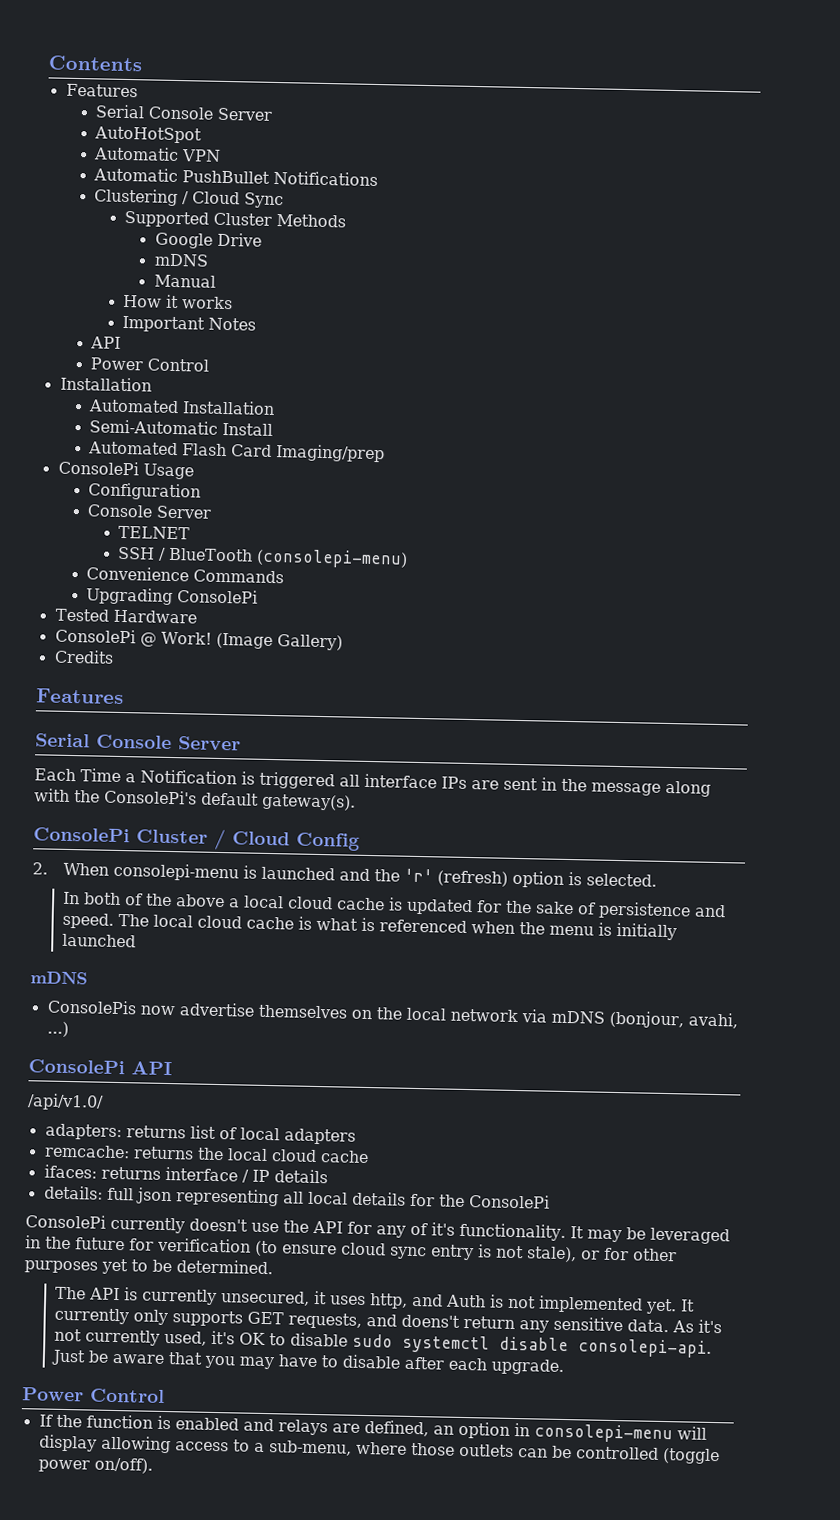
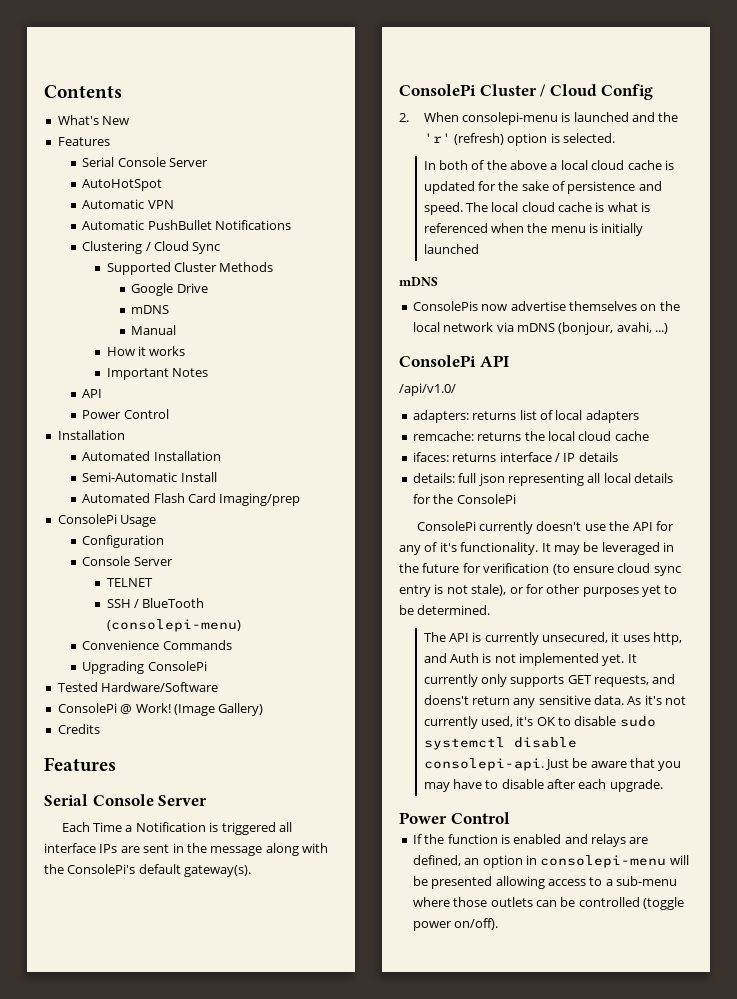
+ What's New
- Tested Hardware
+ Tested Hardware/Software
- If the function is enabled and relays are defined, an option in consolepi-menu will display allowing access to a sub-menu, where those outlets can be controlled (toggle power on/off).
+ If the function is enabled and relays are defined, an option in consolepi-menu will be presented allowing access to a sub-menu where those outlets can be controlled (toggle power on/off).

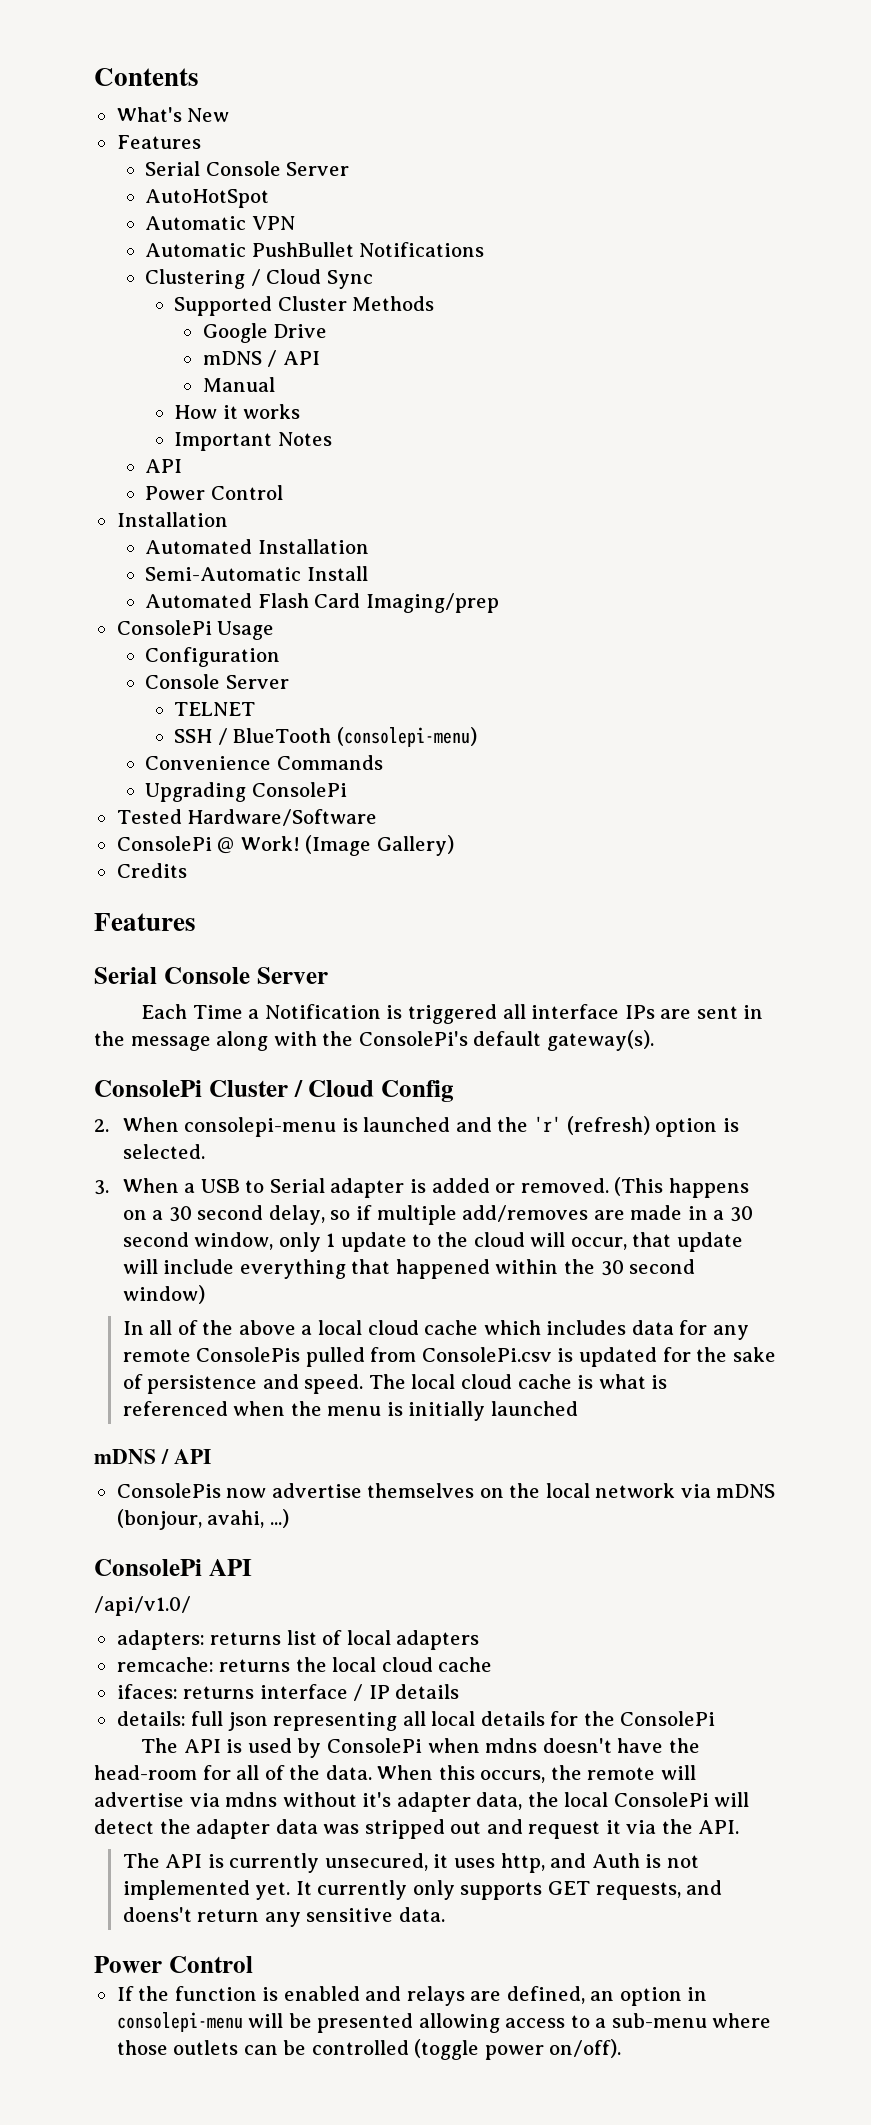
  Google Drive
- mDNS
+ mDNS / API
+ 3. When a USB to Serial adapter is added or removed. (This happens on a 30 second delay, so if multiple add/removes are made in a 30 second window, only 1 update to the cloud will occur, that update will include everything that happened within the 30 second window)
- In both of the above a local cloud cache is updated for the sake of persistence and speed.
+ In all of the above a local cloud cache which includes data for any remote ConsolePis pulled from ConsolePi.csv is updated for the sake of persistence and speed.
  The local cloud cache is what is referenced when the menu is initially launched
- mDNS
+ mDNS / API
- ConsolePi currently doesn't use the API for any of it's functionality. It may be leveraged in the future for verification (to ensure cloud sync entry is not stale), or for other purposes yet to be determined.
+ The API is used by ConsolePi when mdns doesn't have the head-room for all of the data. When this occurs, the remote will advertise via mdns without it's adapter data, the local ConsolePi will detect the adapter data was stripped out and request it via the API.
- As it's not currently used, it's OK to disable sudo systemctl disable consolepi-api. Just be aware that you may have to disable after each upgrade.

